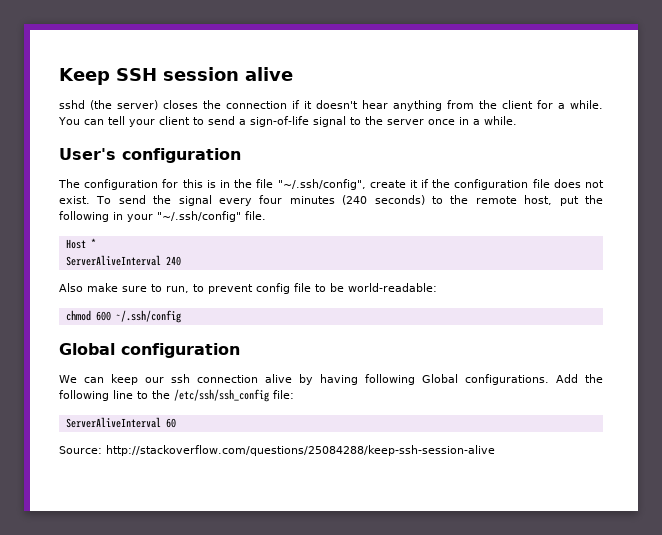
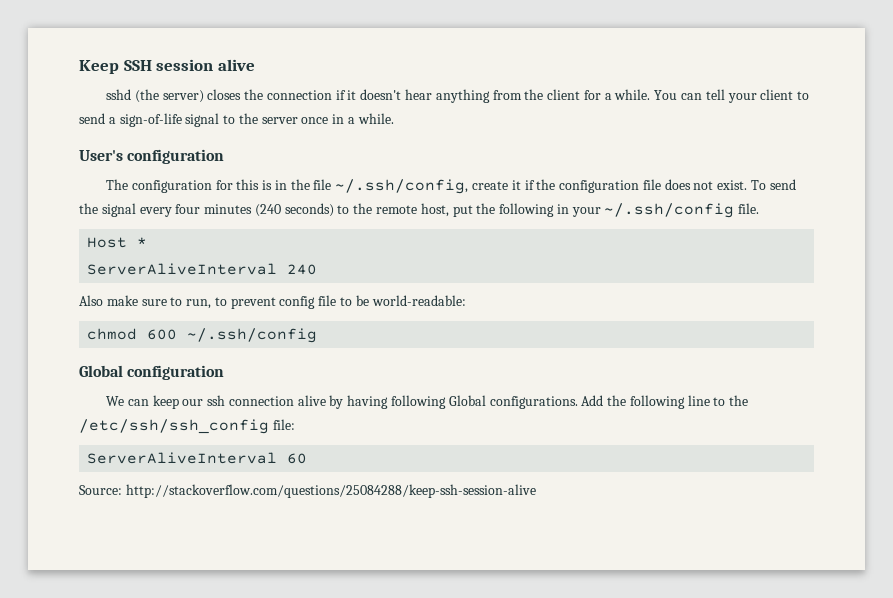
- The configuration for this is in the file "~/.ssh/config", create it if the configuration file does not exist.
+ The configuration for this is in the file ~/.ssh/config, create it if the configuration file does not exist.
- To send the signal every four minutes (240 seconds) to the remote host, put the following in your "~/.ssh/config" file.
+ To send the signal every four minutes (240 seconds) to the remote host, put the following in your ~/.ssh/config file.

